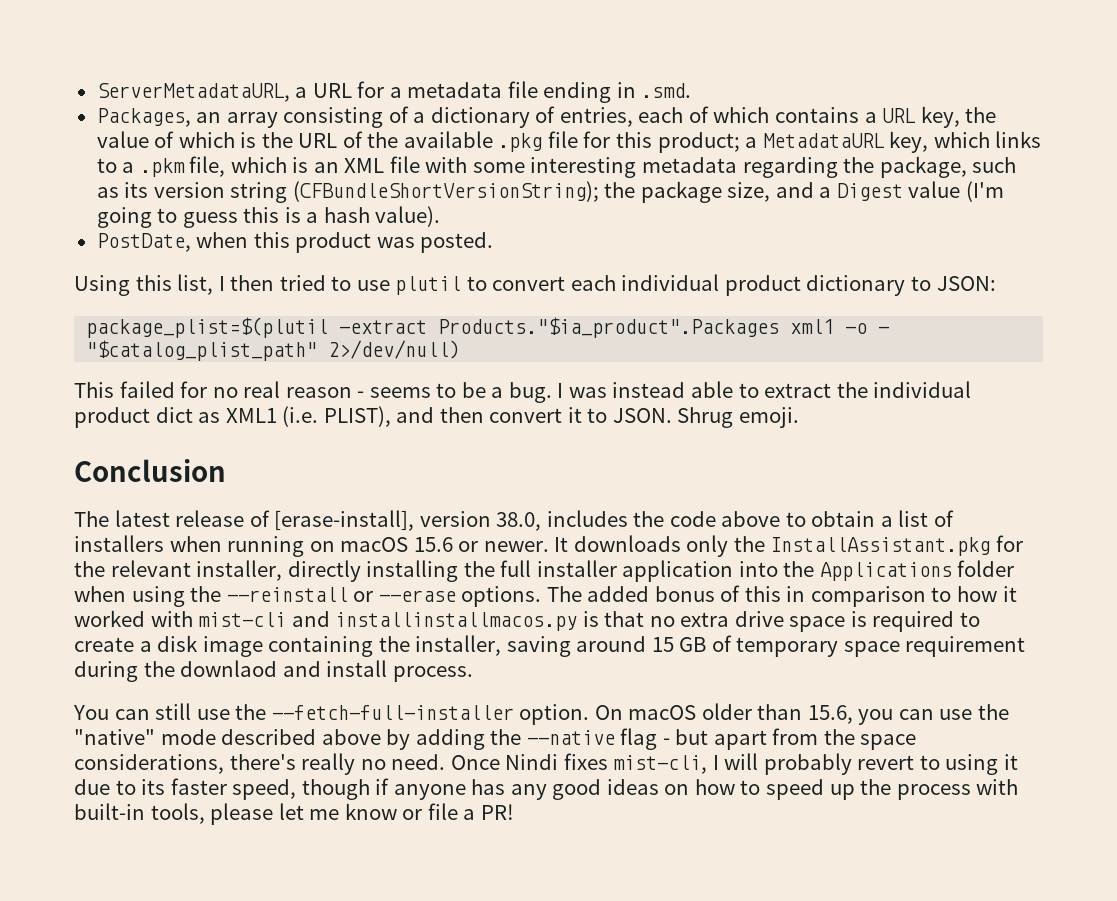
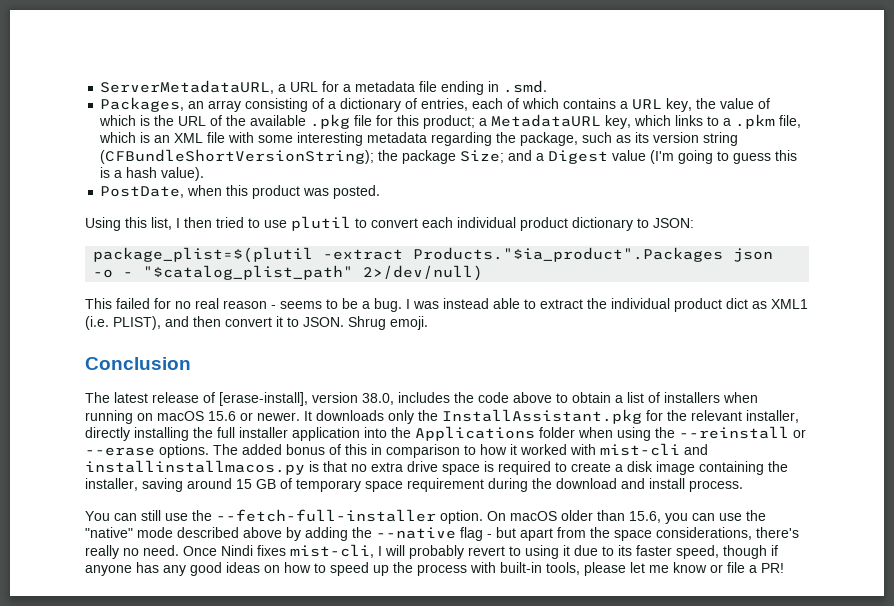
- the package size, and a Digest value (I'm going to guess this is a hash value).
+ the package Size; and a Digest value (I'm going to guess this is a hash value).
- package_plist=$(plutil -extract Products."$ia_product".Packages xml1 -o - "$catalog_plist_path" 2>/dev/null)
+ package_plist=$(plutil -extract Products."$ia_product".Packages json -o - "$catalog_plist_path" 2>/dev/null)
- The added bonus of this in comparison to how it worked with mist-cli and installinstallmacos.py is that no extra drive space is required to create a disk image containing the installer, saving around 15 GB of temporary space requirement during the downlaod and install process.
+ The added bonus of this in comparison to how it worked with mist-cli and installinstallmacos.py is that no extra drive space is required to create a disk image containing the installer, saving around 15 GB of temporary space requirement during the download and install process.

